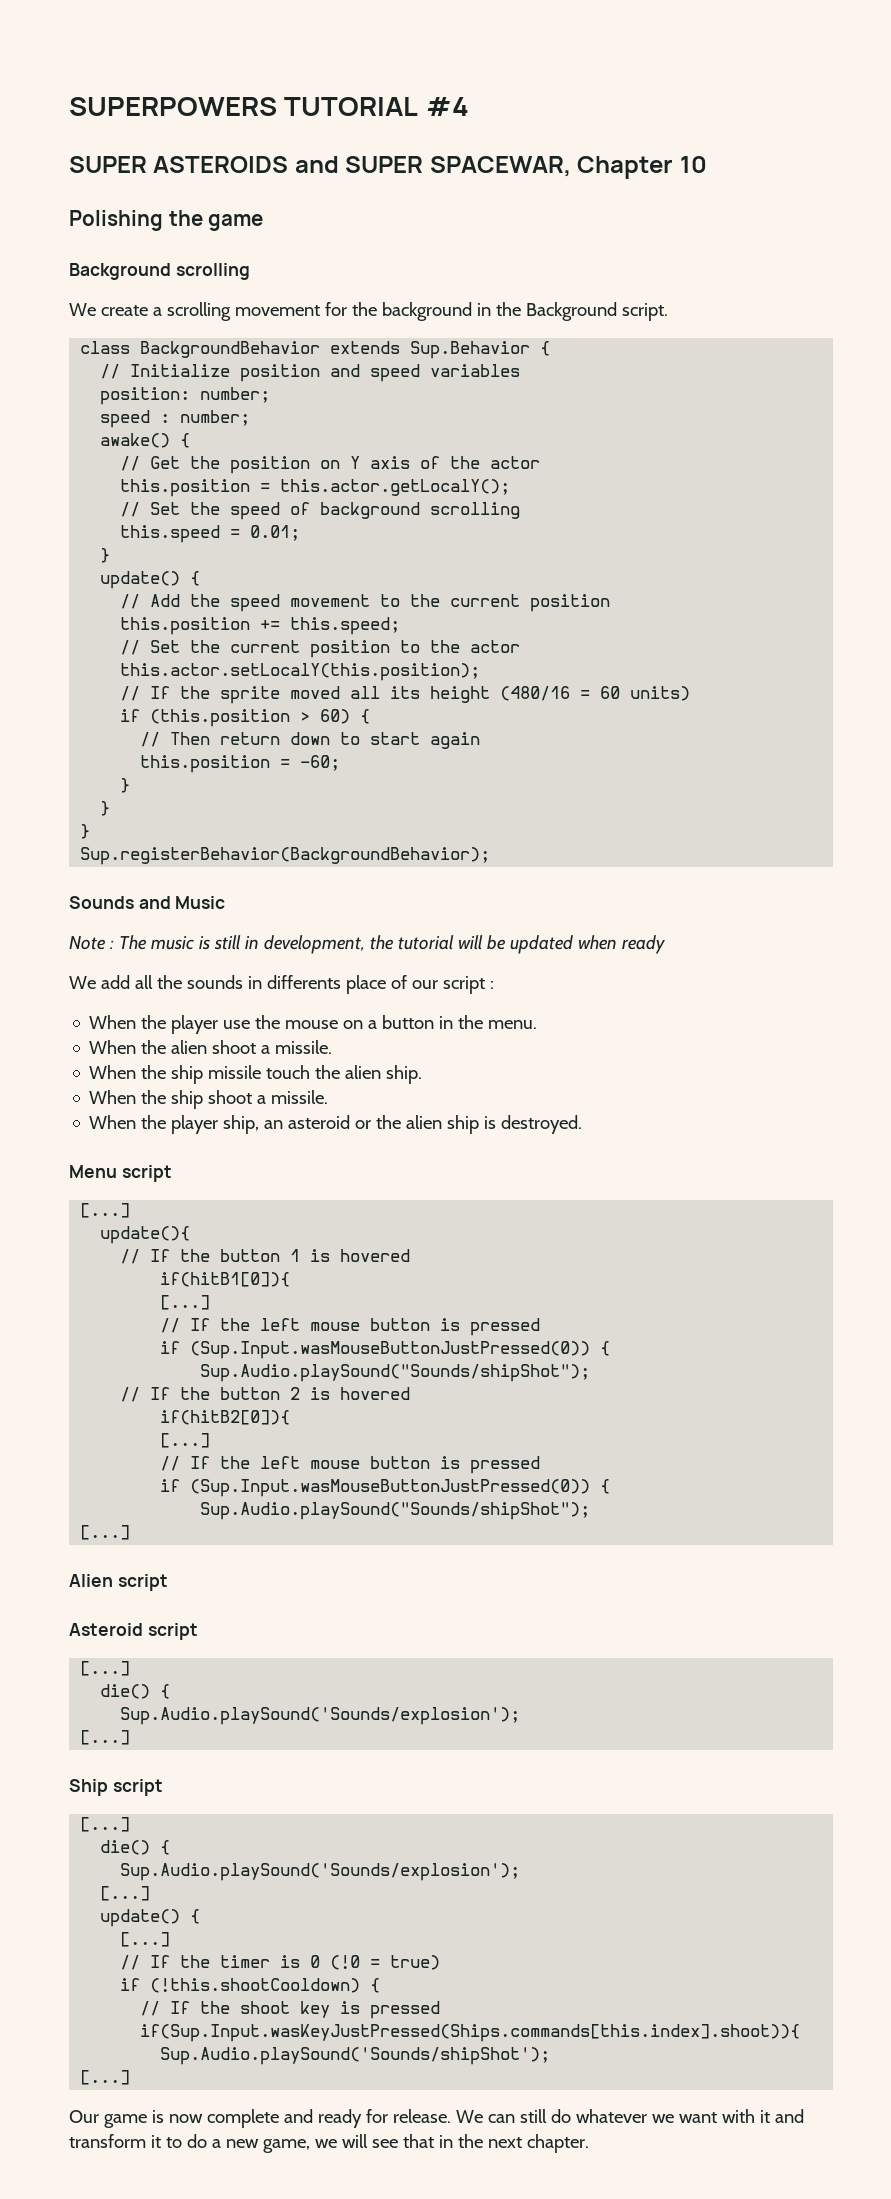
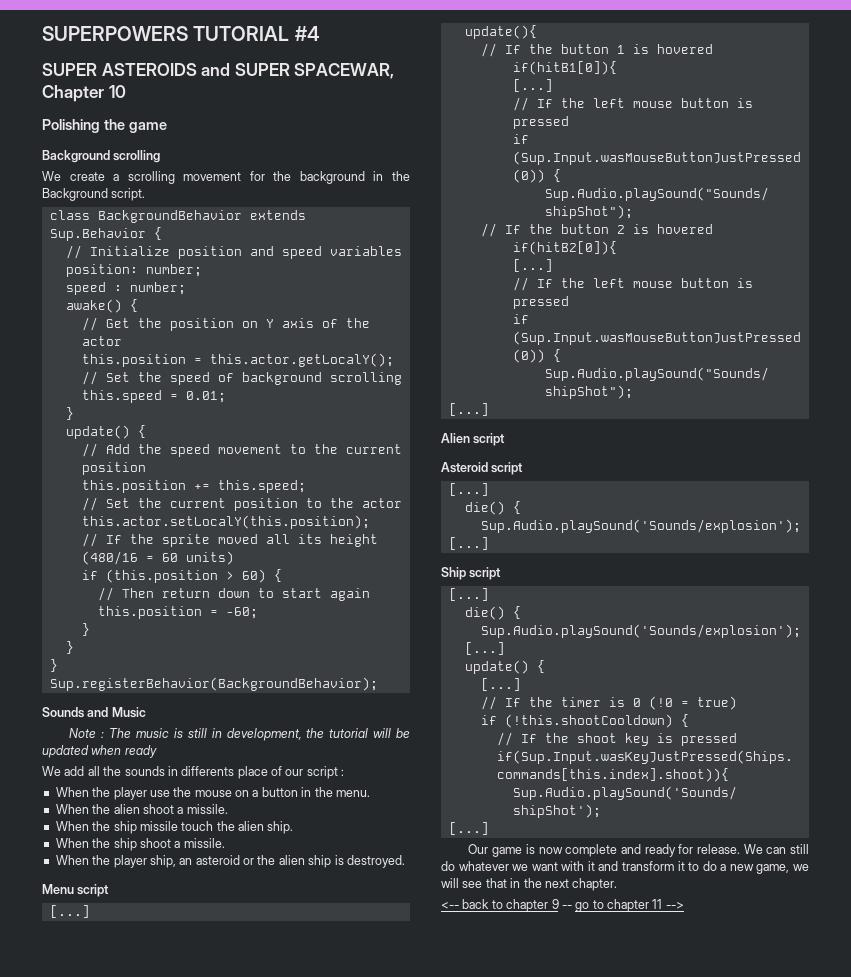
+ <-- back to chapter 9 -- go to chapter 11 -->

